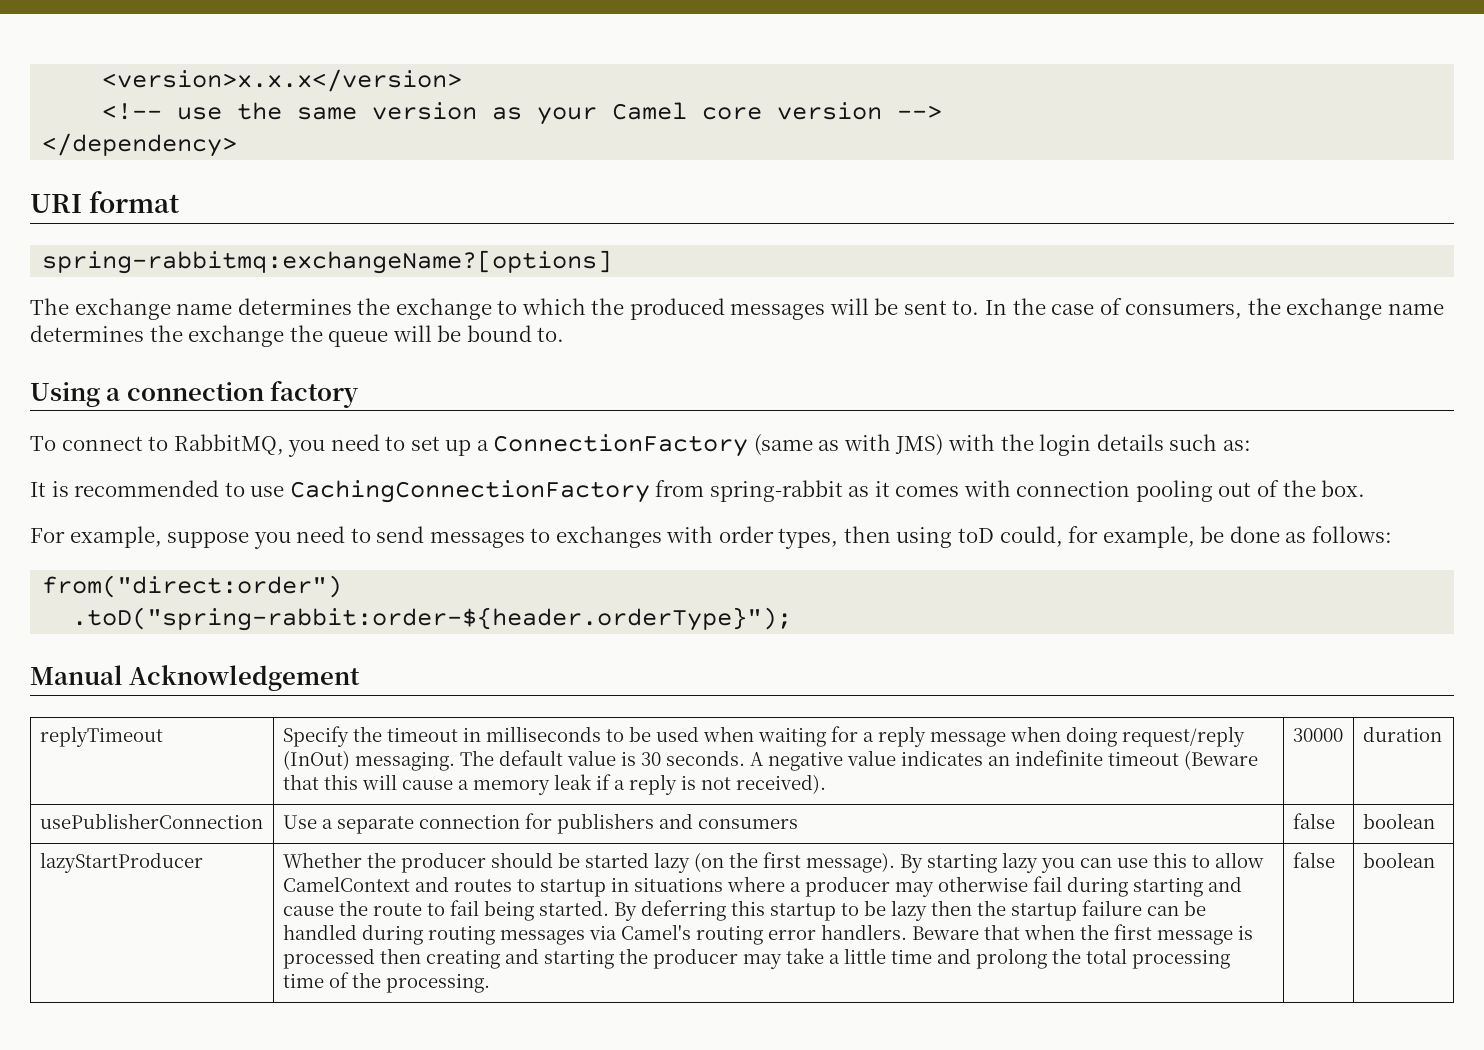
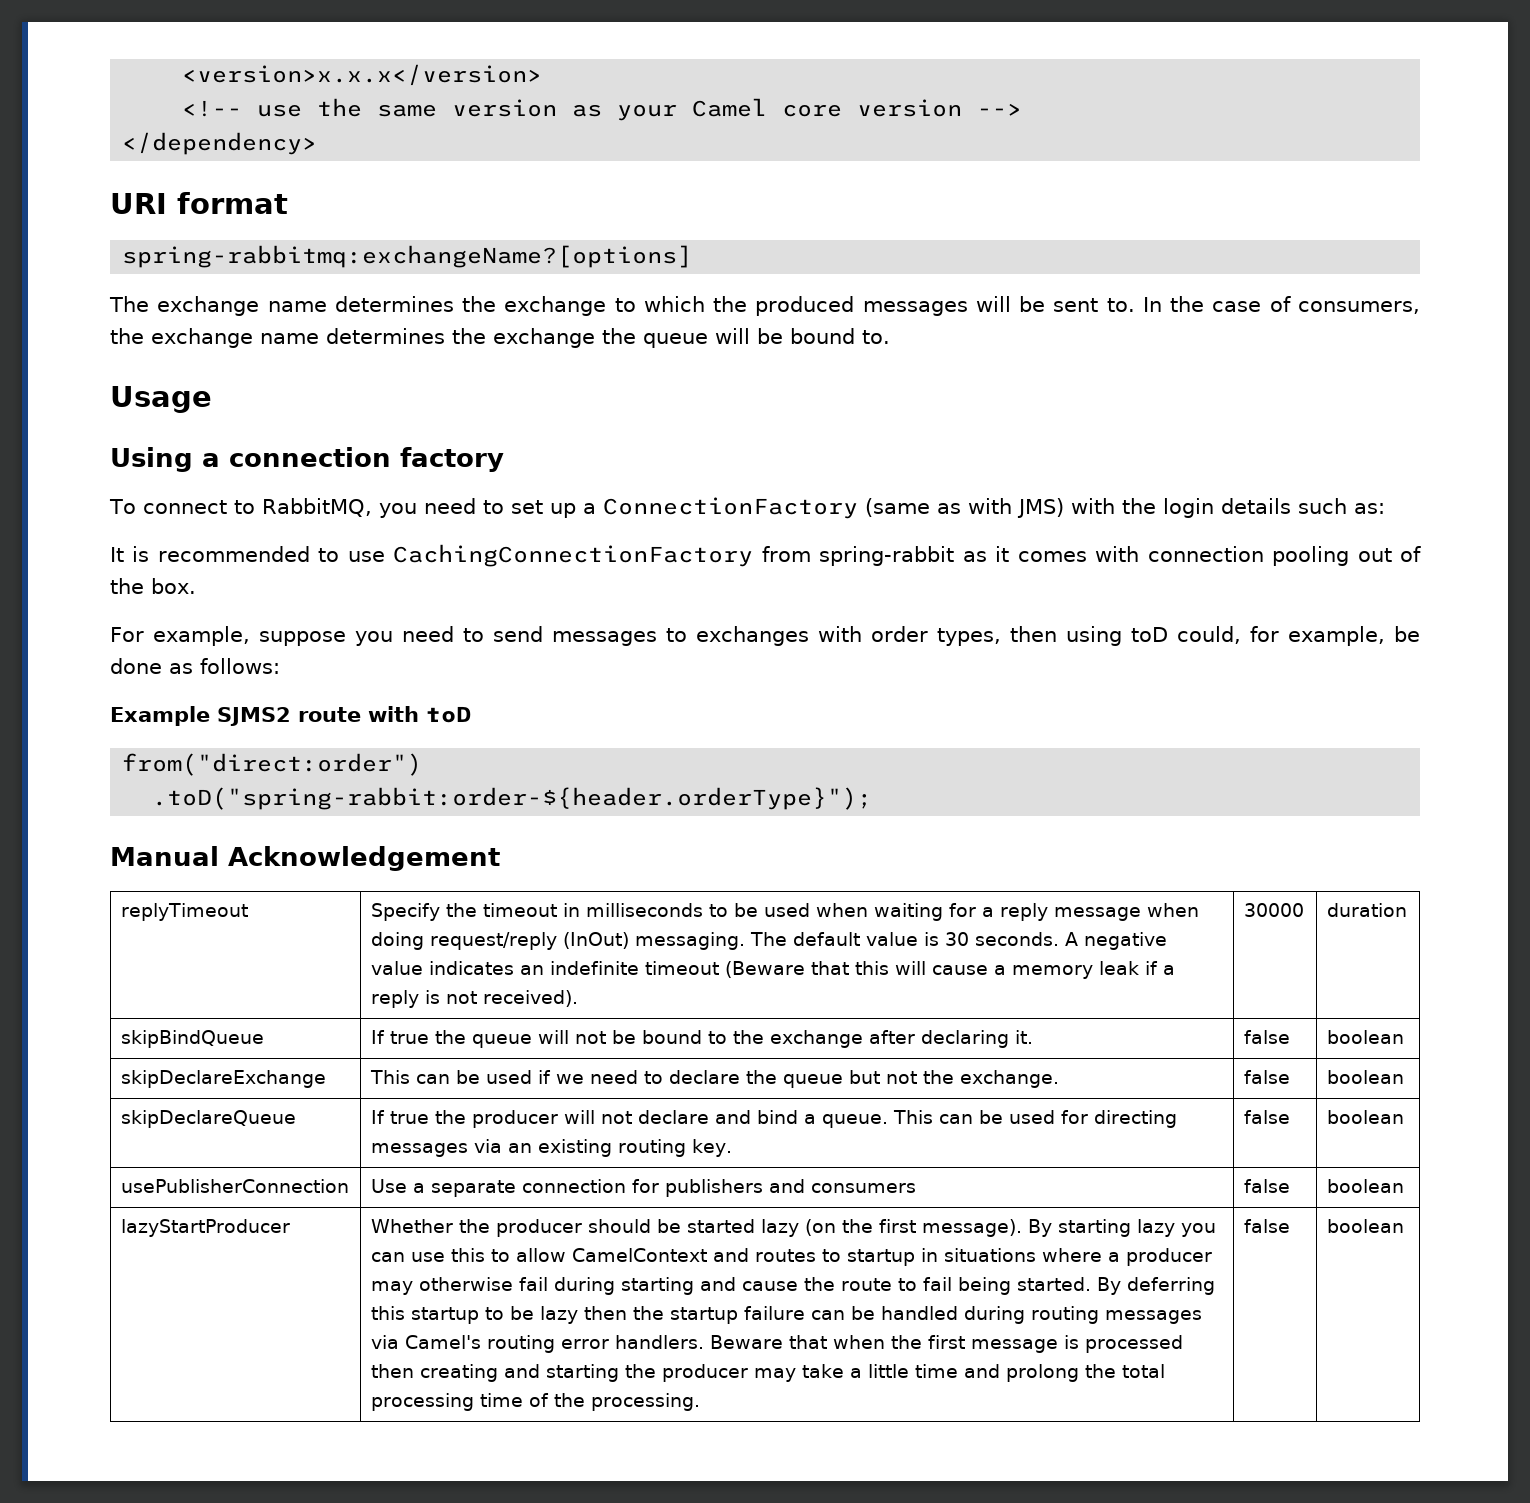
+ Usage
+ Example SJMS2 route with toD
+ skipBindQueue | If true the queue will not be bound to the exchange after declaring it. | false | boolean
+ skipDeclareExchange | This can be used if we need to declare the queue but not the exchange. | false | boolean
+ skipDeclareQueue | If true the producer will not declare and bind a queue. This can be used for directing messages via an existing routing key. | false | boolean

